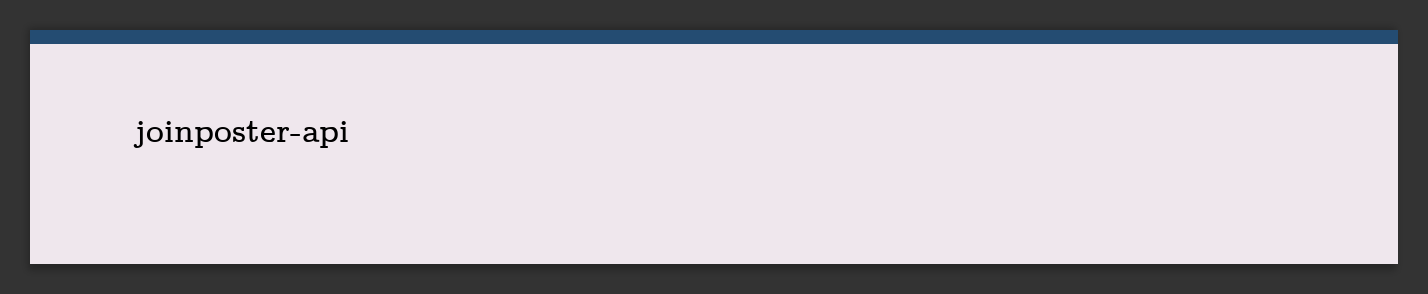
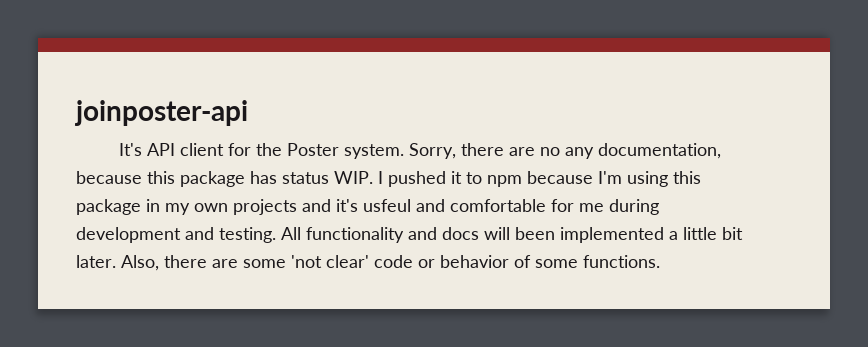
+ It's API client for the Poster system. Sorry, there are no any documentation, because this package has status WIP. I pushed it to npm because I'm using this package in my own projects and it's usfeul and comfortable for me during development and testing. All functionality and docs will been implemented a little bit later. Also, there are some 'not clear' code or behavior of some functions.

